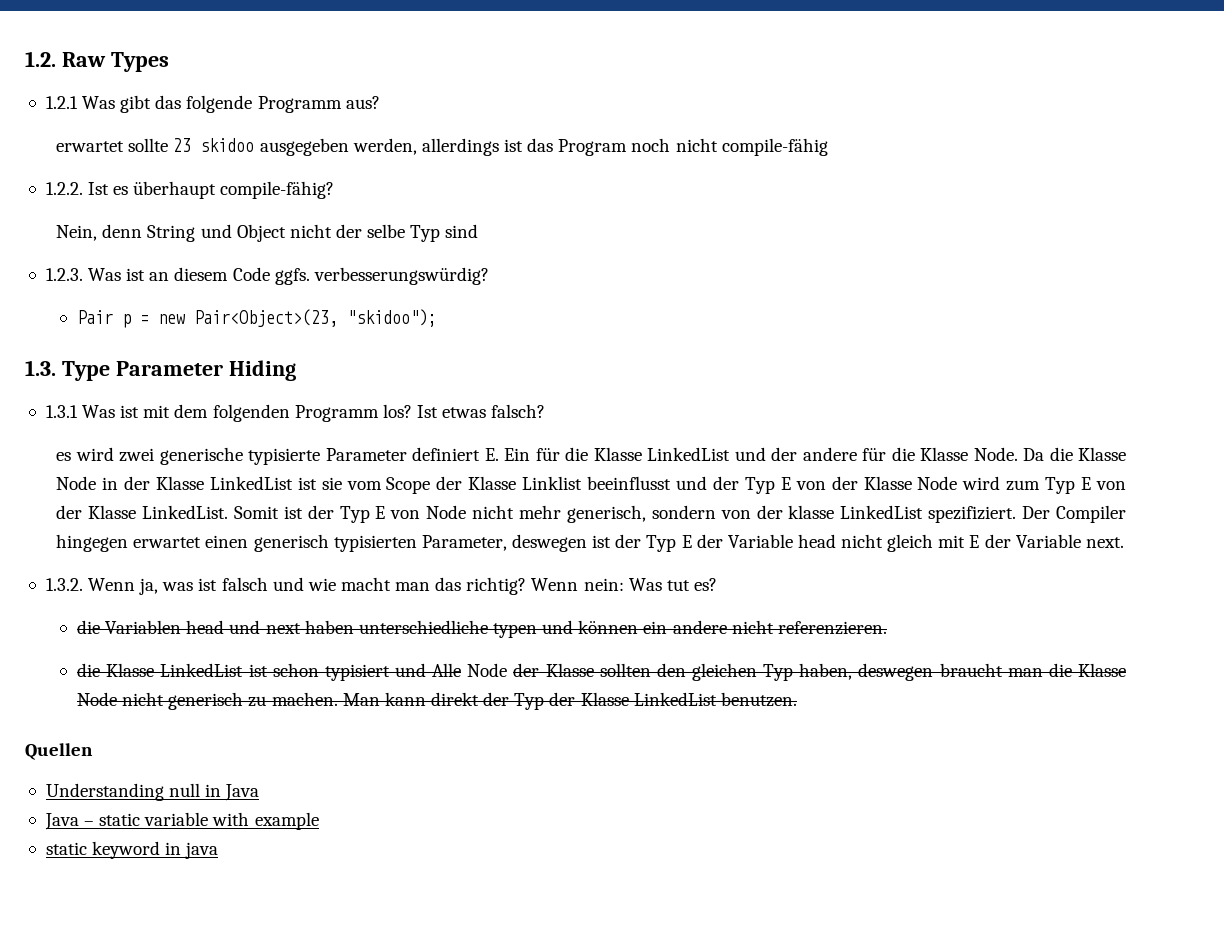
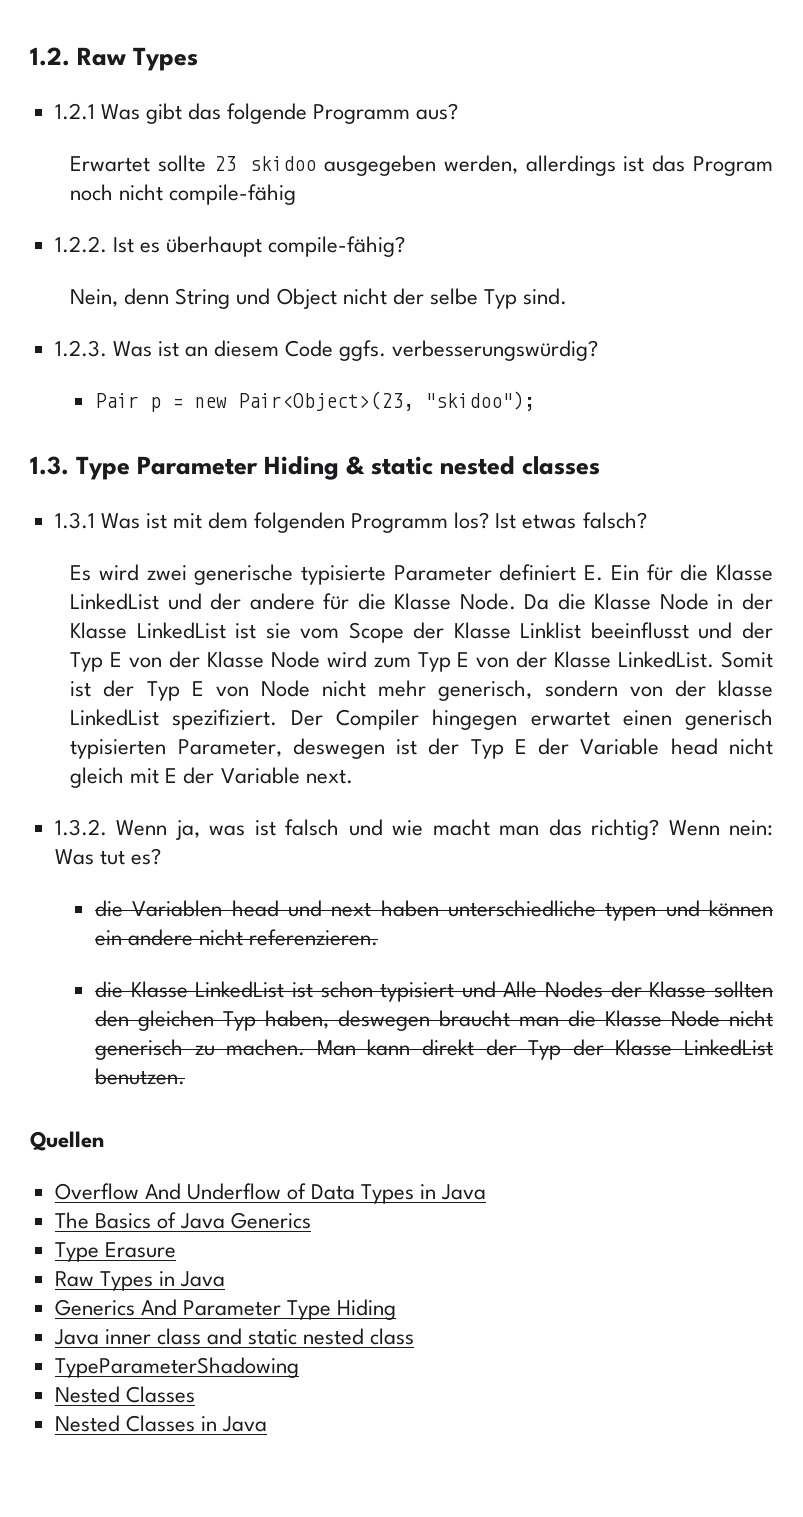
- erwartet sollte 23 skidoo ausgegeben werden, allerdings ist das Program noch nicht compile-fähig
+ Erwartet sollte 23 skidoo ausgegeben werden, allerdings ist das Program noch nicht compile-fähig
- Nein, denn String und Object nicht der selbe Typ sind
+ Nein, denn String und Object nicht der selbe Typ sind.
- 1.3. Type Parameter Hiding
+ 1.3. Type Parameter Hiding & static nested classes
- es wird zwei generische typisierte Parameter definiert E. Ein für die Klasse LinkedList und der andere für die Klasse Node.
+ Es wird zwei generische typisierte Parameter definiert E. Ein für die Klasse LinkedList und der andere für die Klasse Node.
- die Klasse LinkedList ist schon typisiert und Alle Node der Klasse sollten den gleichen Typ haben, deswegen braucht man die Klasse Node nicht generisch zu machen.
+ die Klasse LinkedList ist schon typisiert und Alle Nodes der Klasse sollten den gleichen Typ haben, deswegen braucht man die Klasse Node nicht generisch zu machen.
- Understanding null in Java
- Java – static variable with example
- static keyword in java
+ Overflow And Underflow of Data Types in Java
+ The Basics of Java Generics
+ Type Erasure
+ Raw Types in Java
+ Generics And Parameter Type Hiding
+ Java inner class and static nested class
+ TypeParameterShadowing
+ Nested Classes
+ Nested Classes in Java

